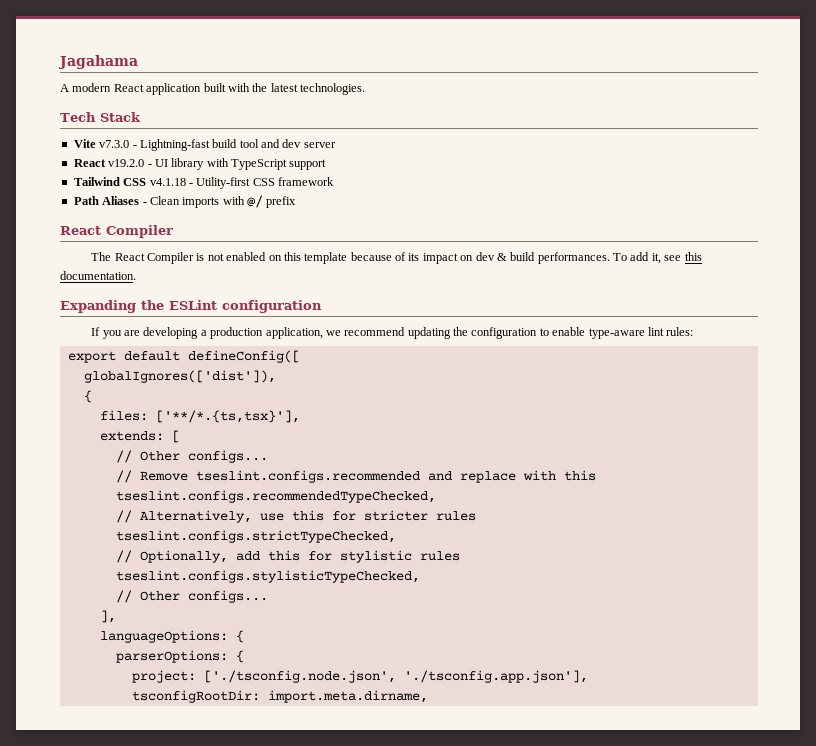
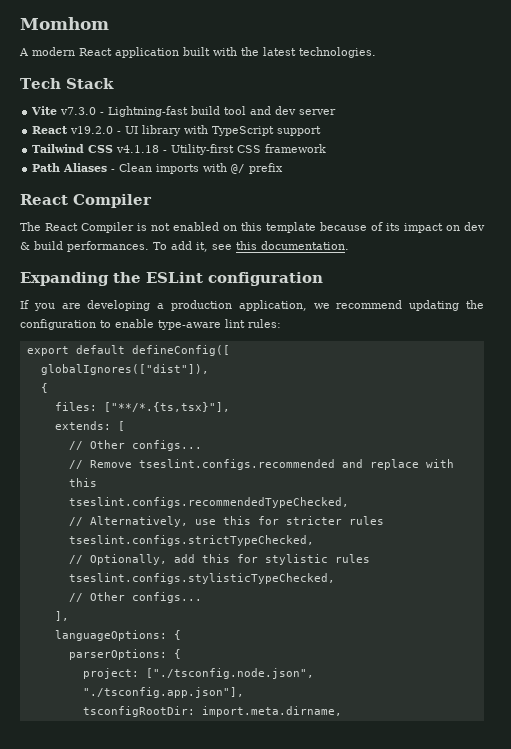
- Jagahama
+ Momhom
- globalIgnores(['dist']),
+ globalIgnores(["dist"]),
- files: ['**/*.{ts,tsx}'],
+ files: ["**/*.{ts,tsx}"],
- project: ['./tsconfig.node.json', './tsconfig.app.json'],
+ project: ["./tsconfig.node.json", "./tsconfig.app.json"],

